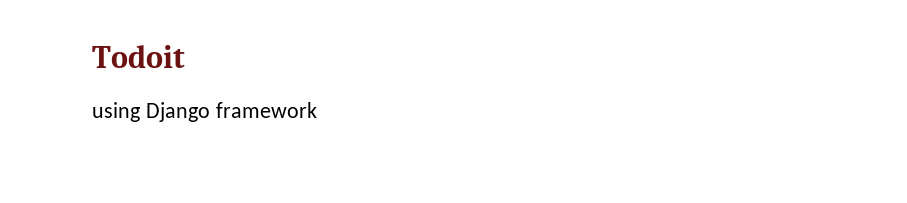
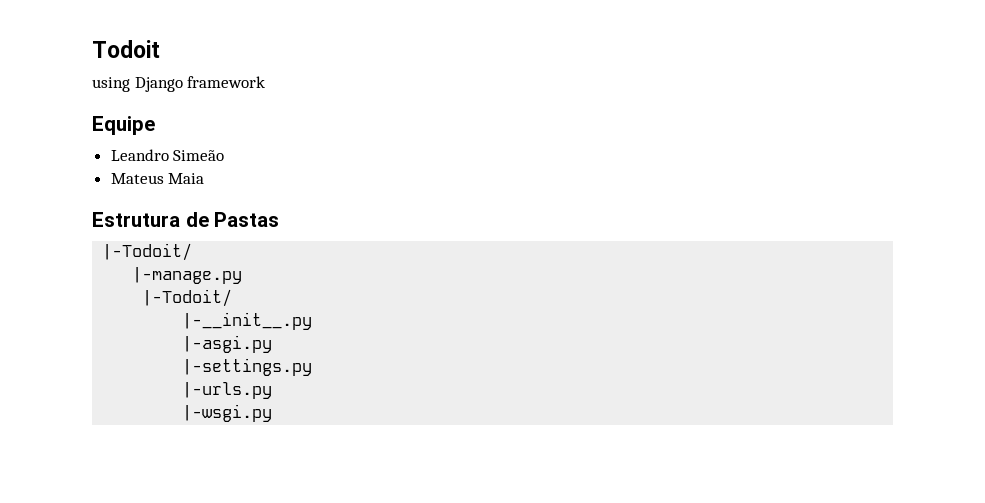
+ Equipe
+ Leandro Simeão
+ Mateus Maia
+ Estrutura de Pastas
+ |-Todoit/
+ |-manage.py
+ |-Todoit/
+ |-__init__.py
+ |-asgi.py
+ |-settings.py
+ |-urls.py
+ |-wsgi.py

